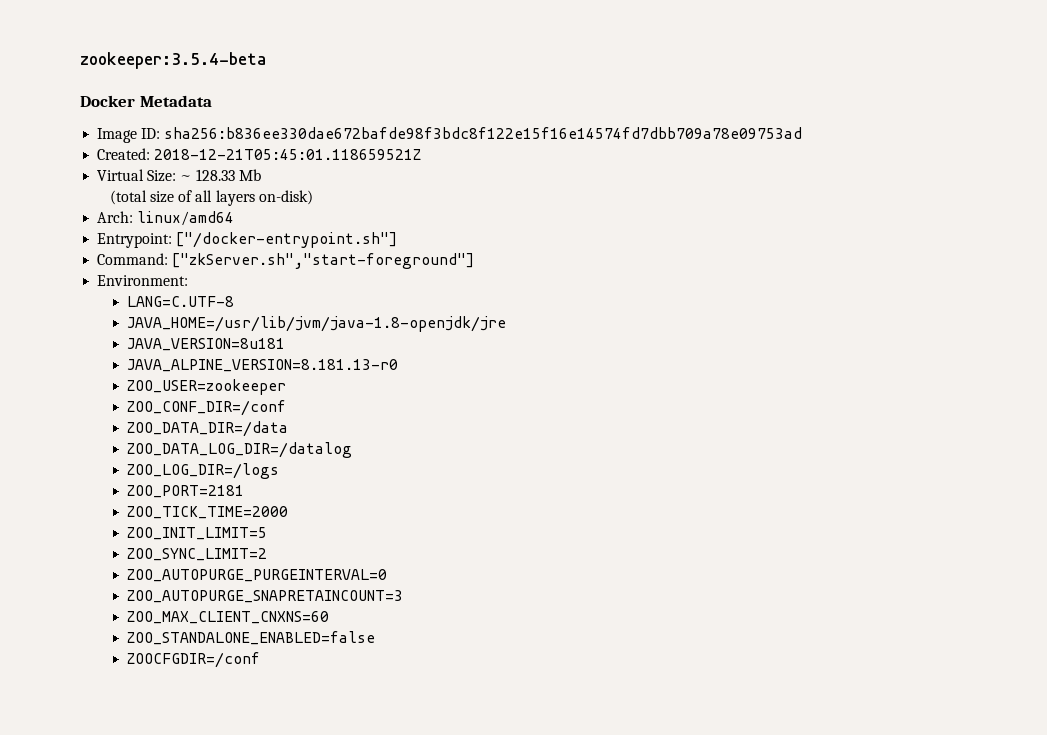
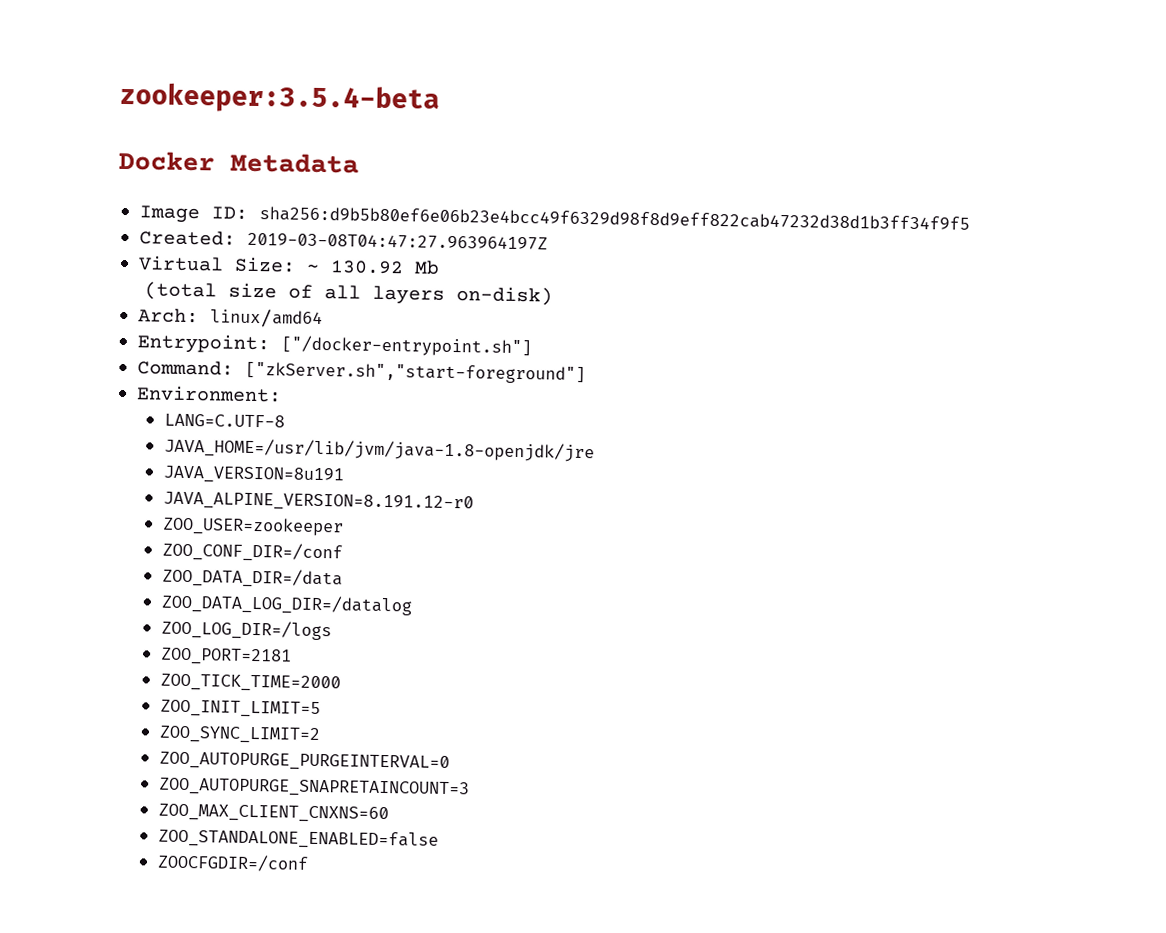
- Image ID: sha256:b836ee330dae672bafde98f3bdc8f122e15f16e14574fd7dbb709a78e09753ad
+ Image ID: sha256:d9b5b80ef6e06b23e4bcc49f6329d98f8d9eff822cab47232d38d1b3ff34f9f5
- Created: 2018-12-21T05:45:01.118659521Z
+ Created: 2019-03-08T04:47:27.963964197Z
- Virtual Size: ~ 128.33 Mb
+ Virtual Size: ~ 130.92 Mb
- JAVA_VERSION=8u181
- JAVA_ALPINE_VERSION=8.181.13-r0
+ JAVA_VERSION=8u191
+ JAVA_ALPINE_VERSION=8.191.12-r0

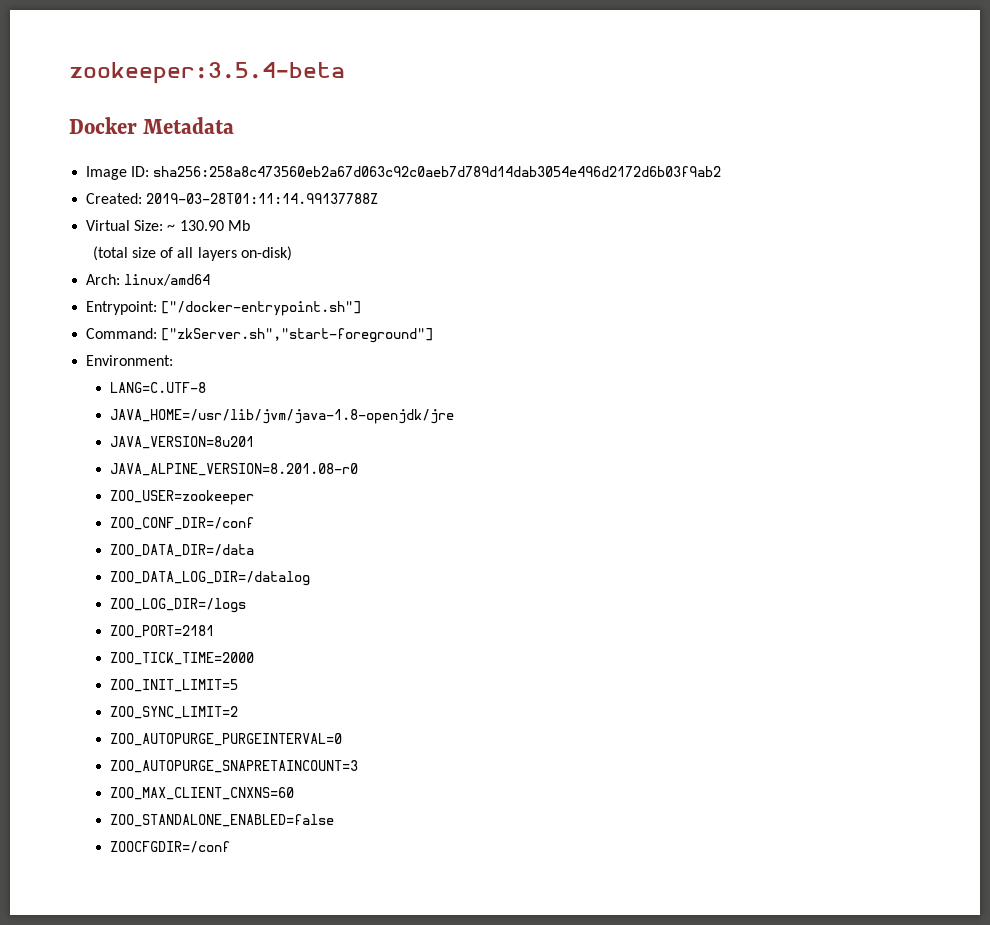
- Image ID: sha256:d9b5b80ef6e06b23e4bcc49f6329d98f8d9eff822cab47232d38d1b3ff34f9f5
+ Image ID: sha256:258a8c473560eb2a67d063c92c0aeb7d789d14dab3054e496d2172d6b03f9ab2
- Created: 2019-03-08T04:47:27.963964197Z
+ Created: 2019-03-28T01:11:14.99137788Z
- Virtual Size: ~ 130.92 Mb
+ Virtual Size: ~ 130.90 Mb
- JAVA_VERSION=8u191
- JAVA_ALPINE_VERSION=8.191.12-r0
+ JAVA_VERSION=8u201
+ JAVA_ALPINE_VERSION=8.201.08-r0

